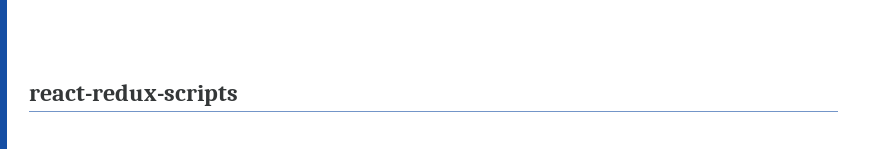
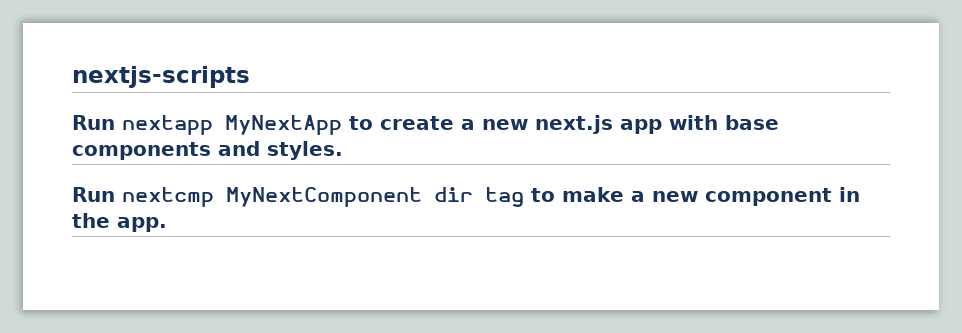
- react-redux-scripts
+ nextjs-scripts
+ Run nextapp MyNextApp to create a new next.js app with base components and styles.
+ Run nextcmp MyNextComponent dir tag to make a new component in the app.

